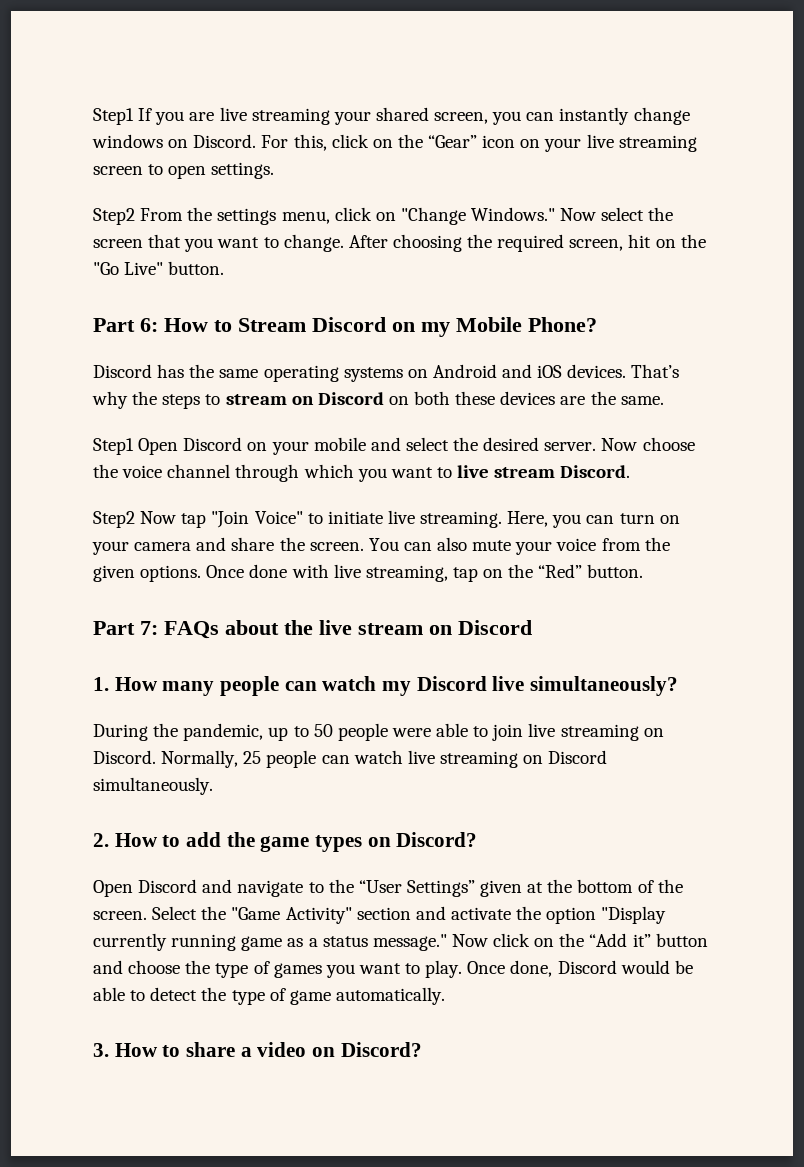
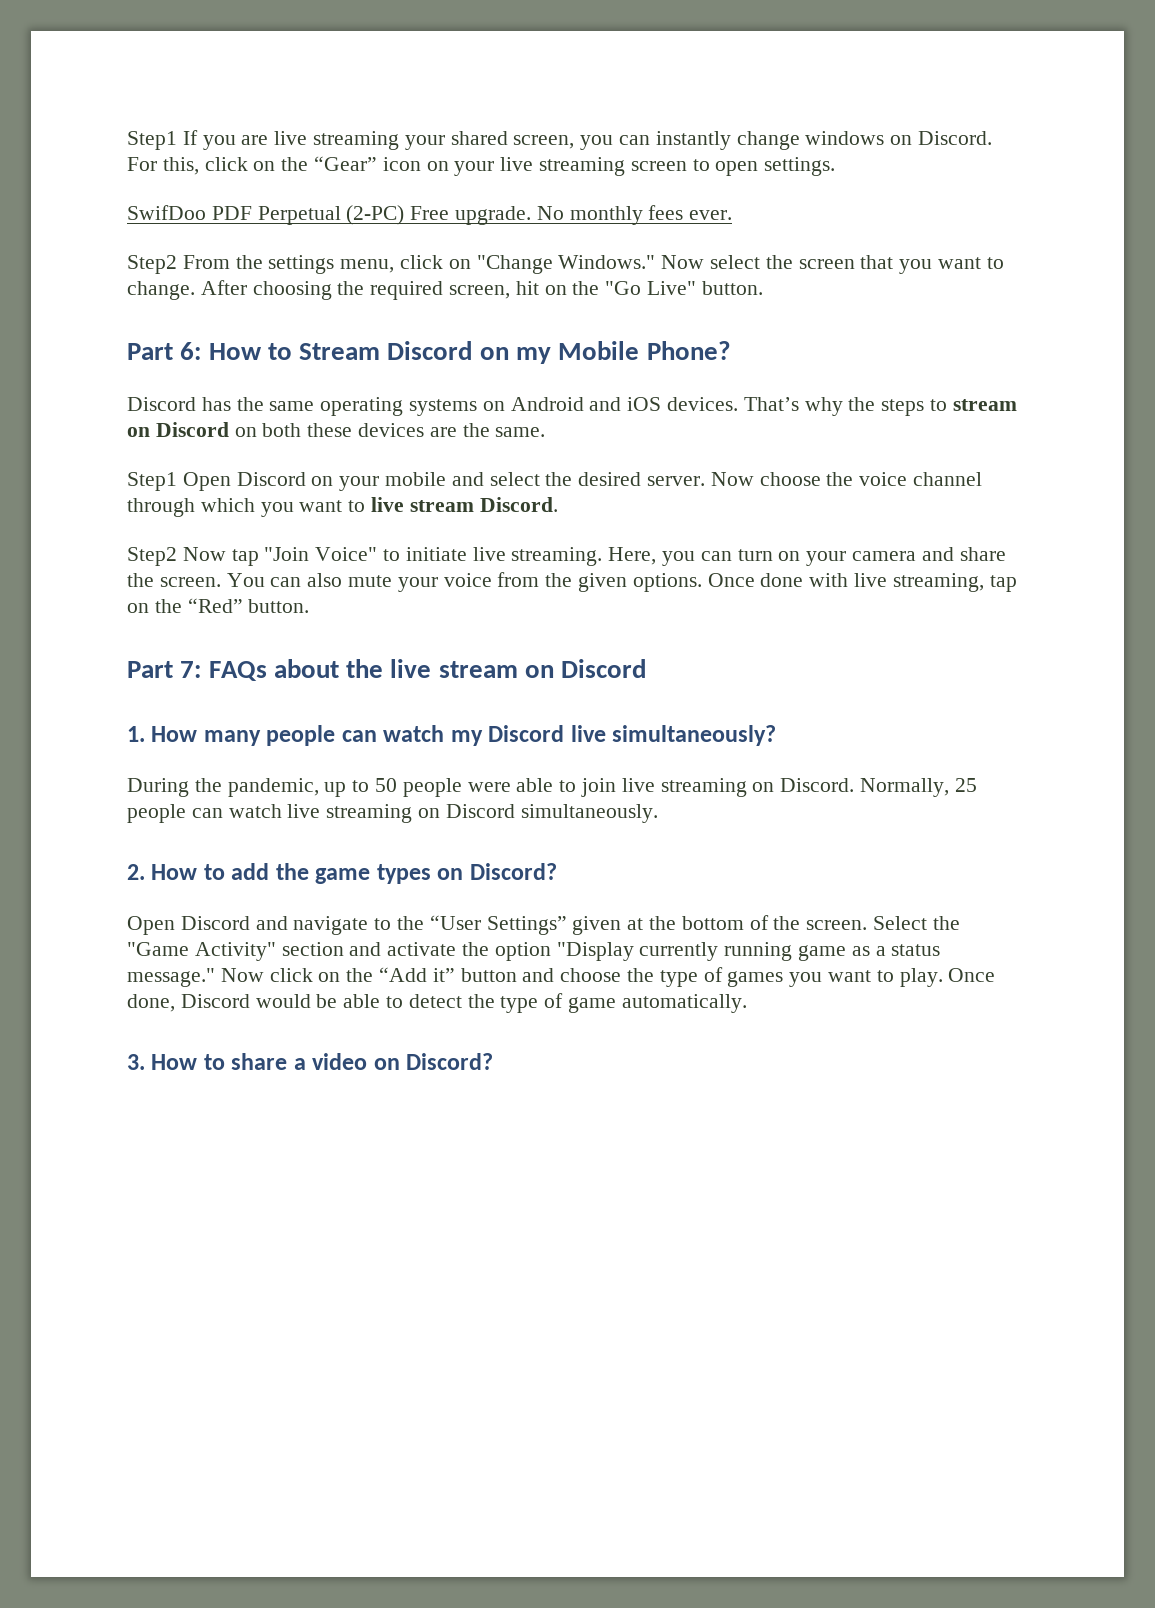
+ SwifDoo PDF Perpetual (2-PC) Free upgrade. No monthly fees ever.

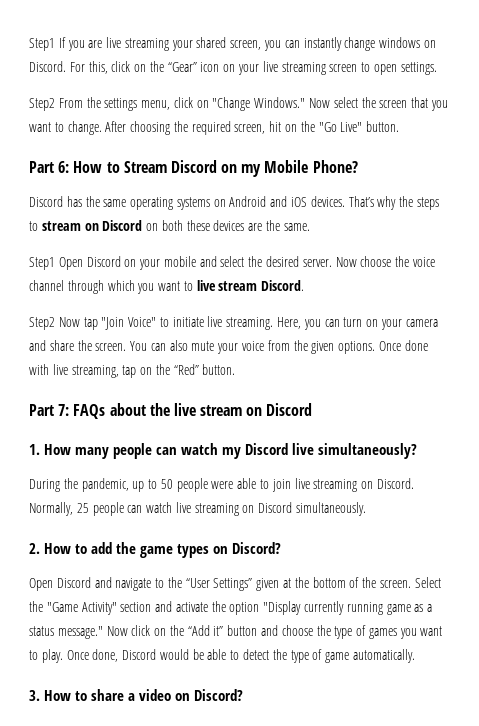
- SwifDoo PDF Perpetual (2-PC) Free upgrade. No monthly fees ever.

